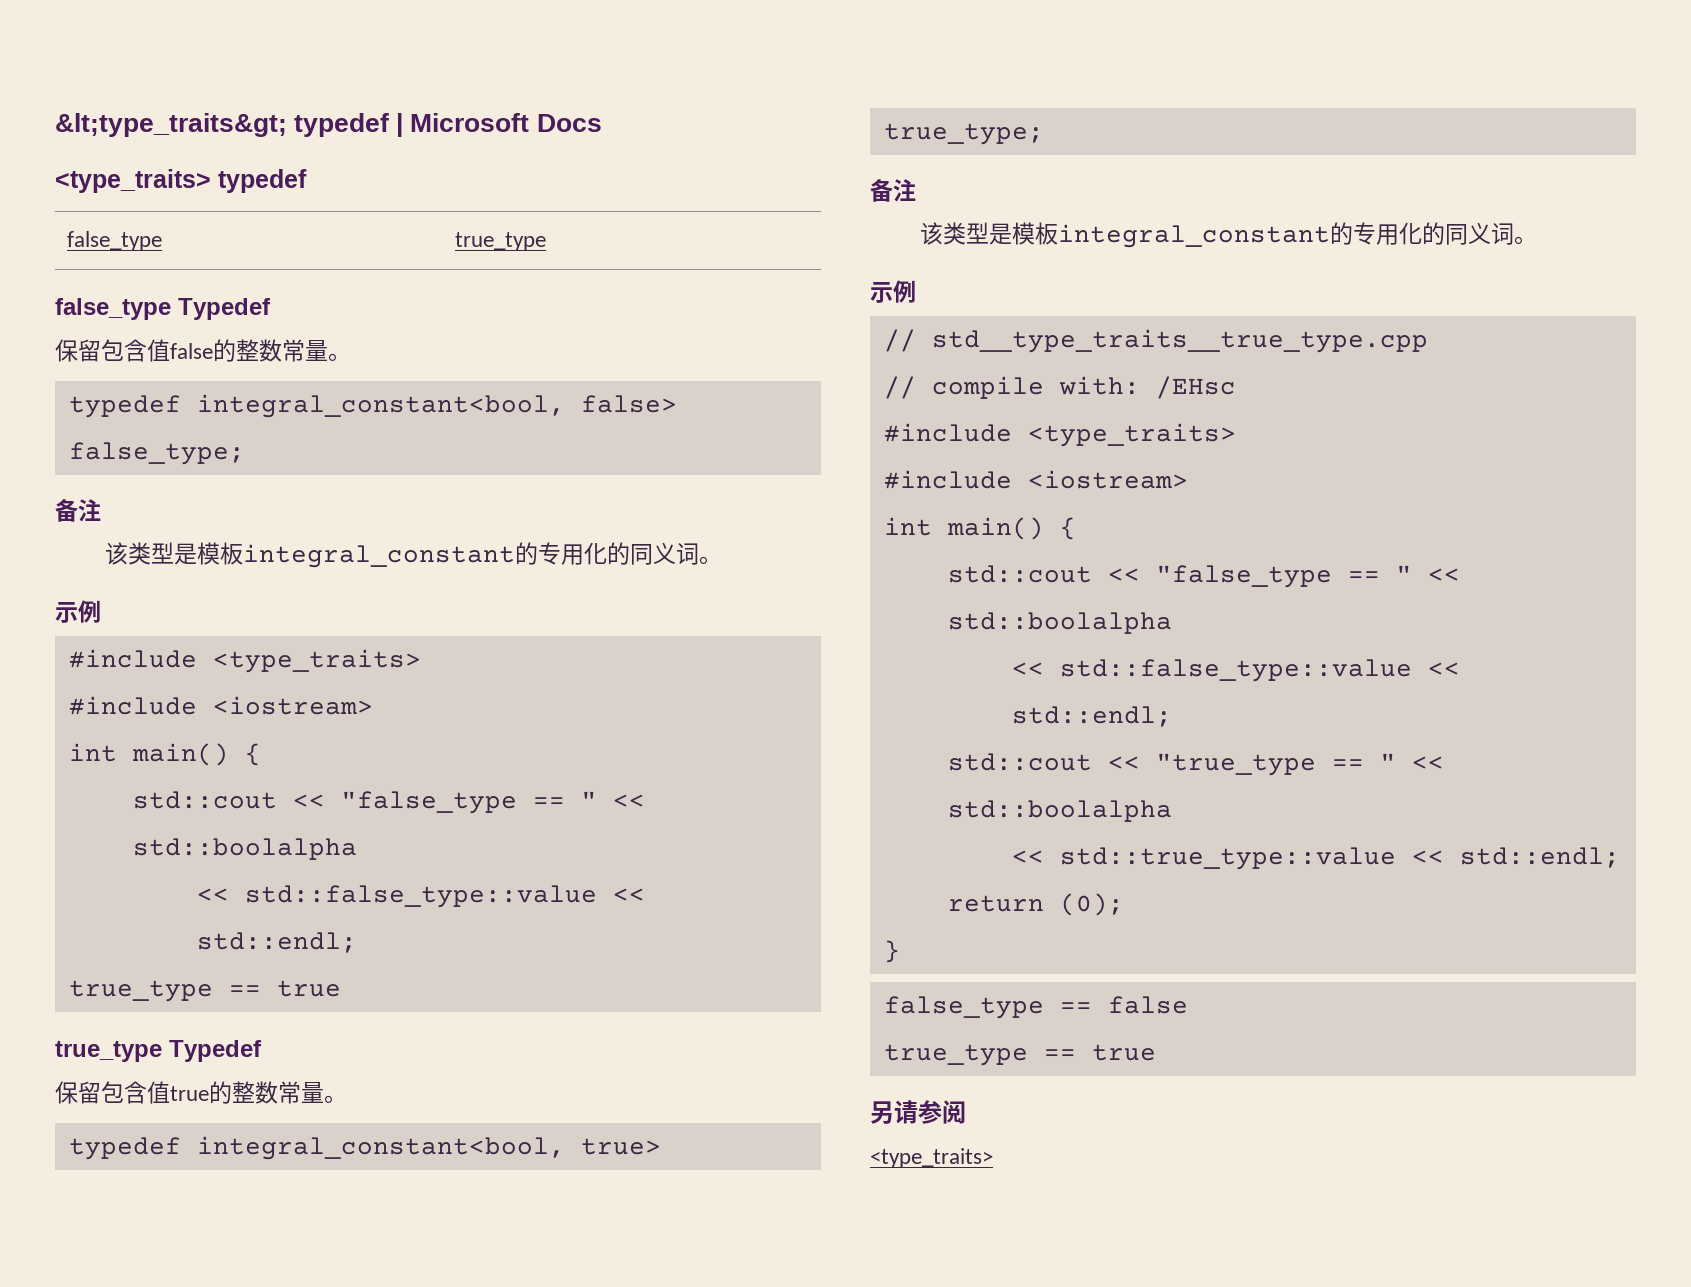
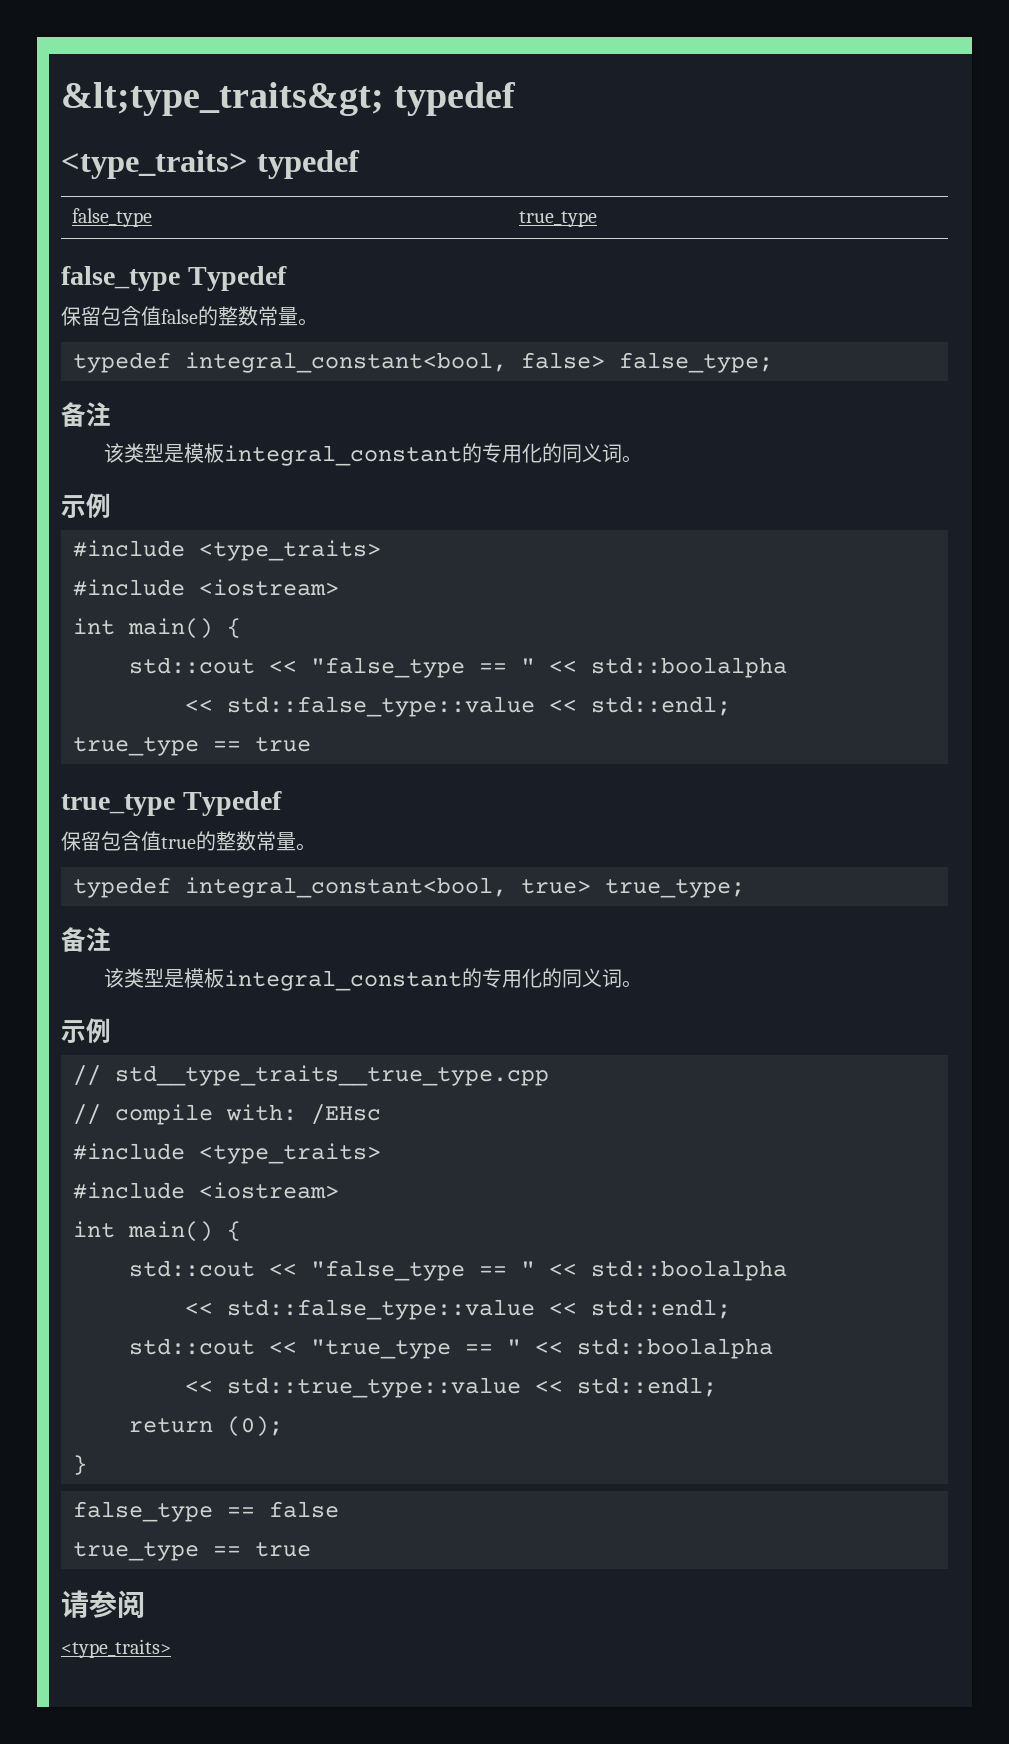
- &lt;type_traits&gt; typedef | Microsoft Docs
+ &lt;type_traits&gt; typedef
- 另请参阅
+ 请参阅

